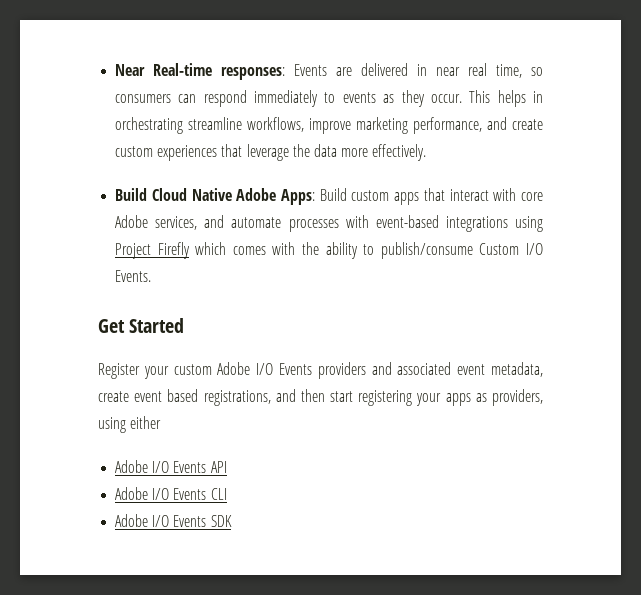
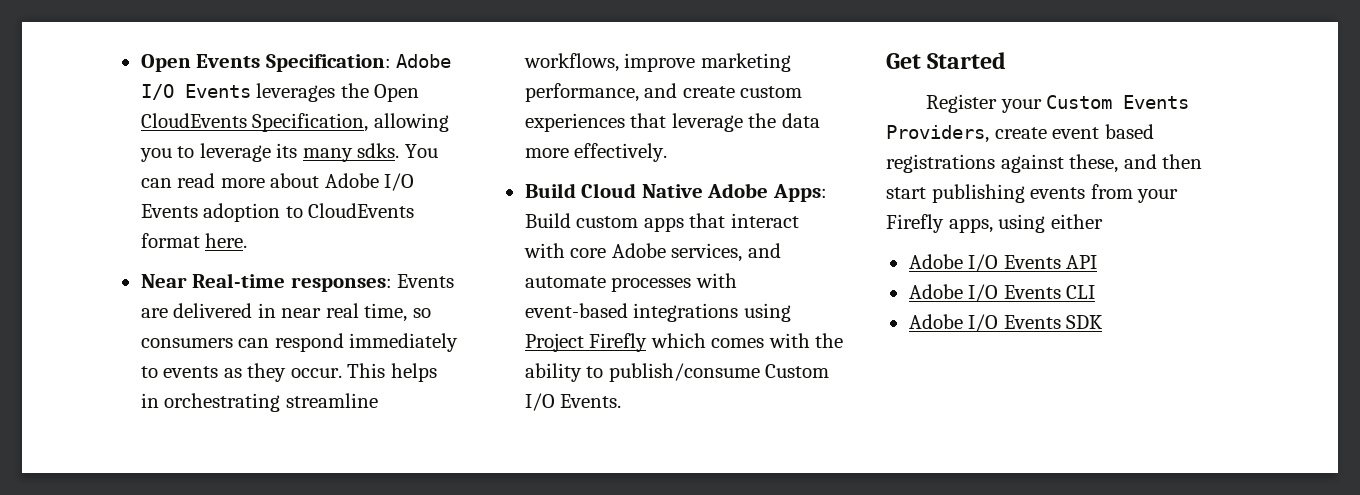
+ Open Events Specification: Adobe I/O Events leverages the Open CloudEvents Specification, allowing you to leverage its many sdks. You can read more about Adobe I/O Events adoption to CloudEvents format here.
- Register your custom Adobe I/O Events providers and associated event metadata, create event based registrations, and then start registering your apps as providers, using either
+ Register your Custom Events Providers, create event based registrations against these, and then start publishing events from your Firefly apps, using either

